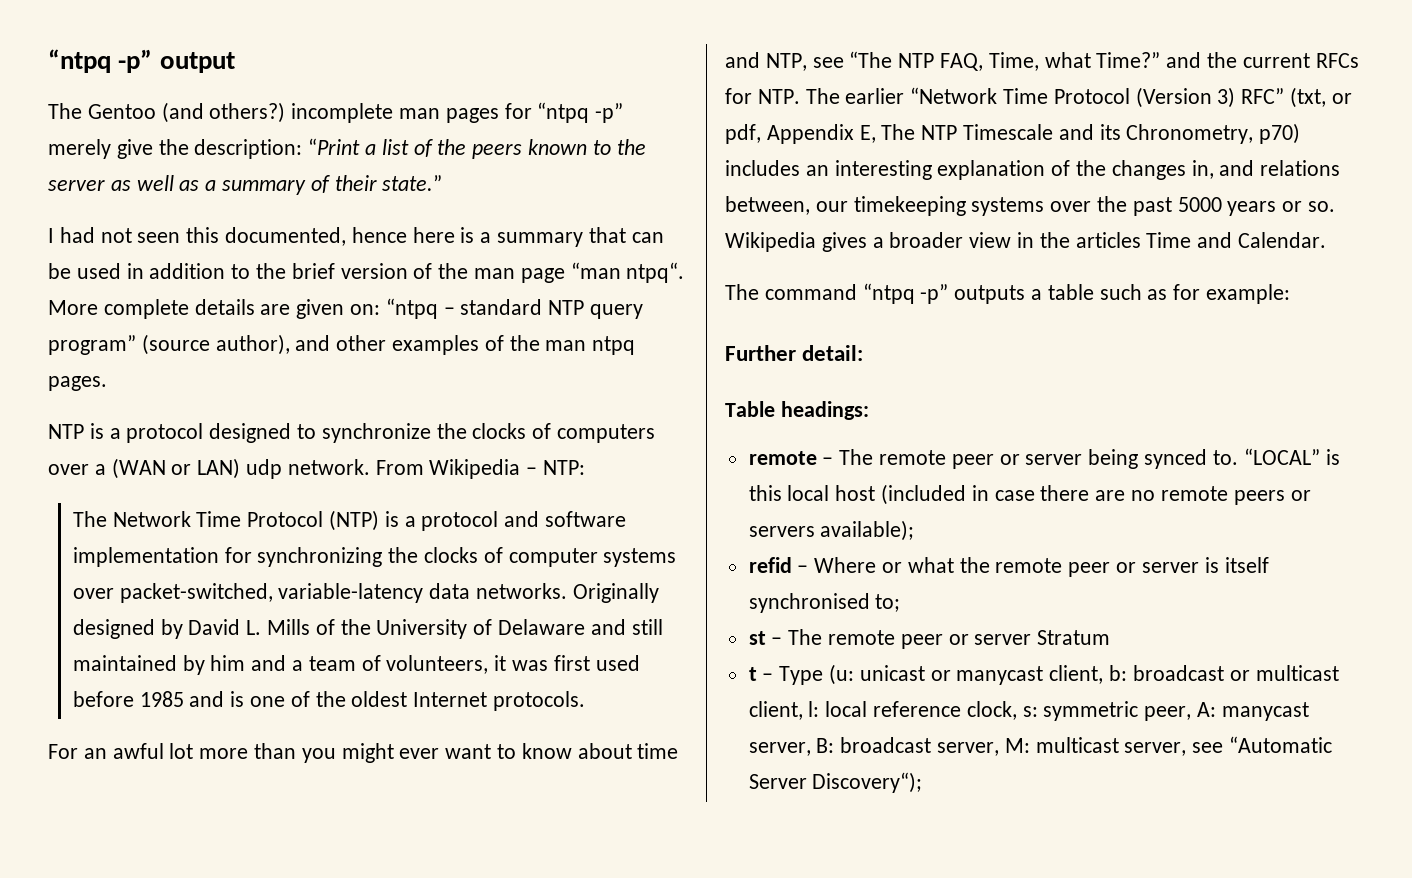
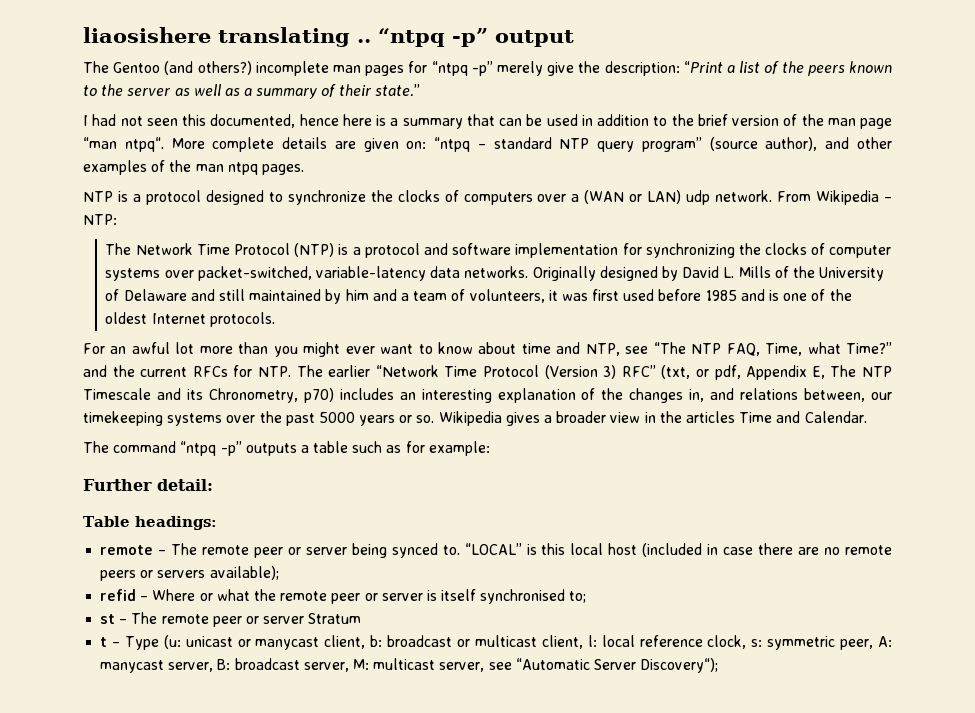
+ liaosishere translating ..

